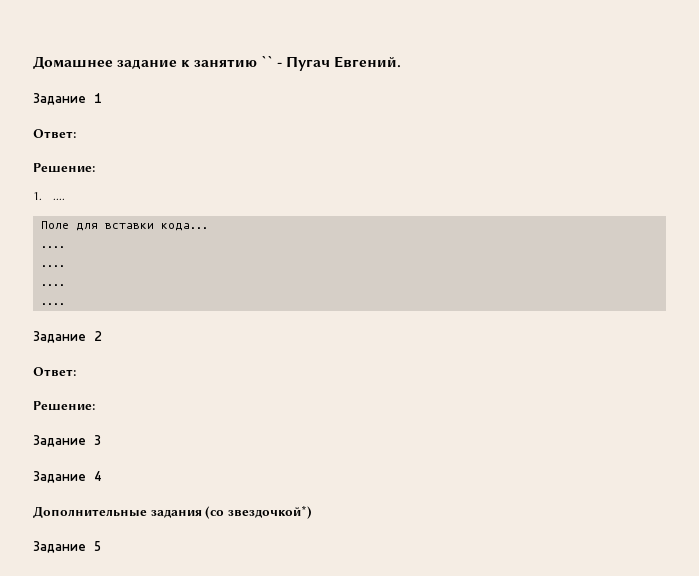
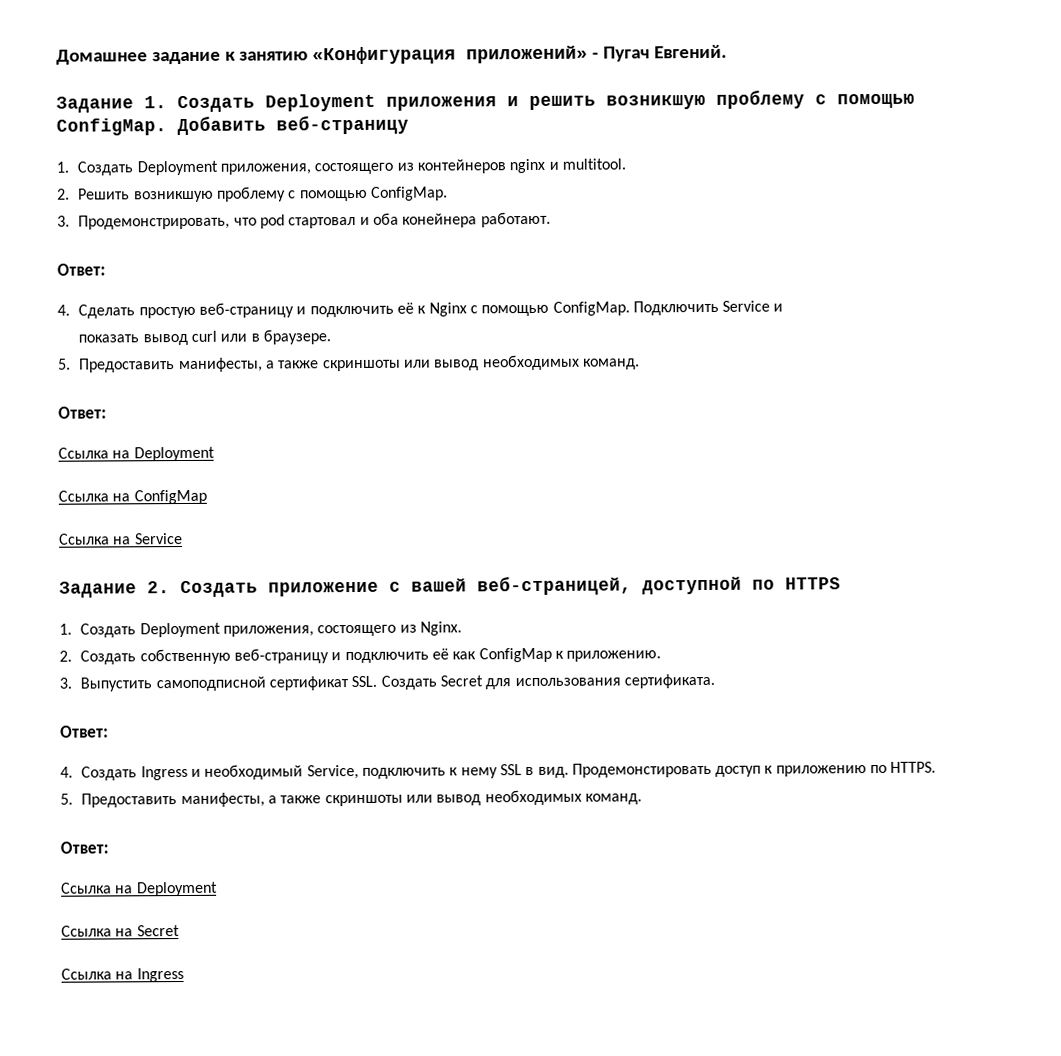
- Домашнее задание к занятию `` - Пугач Евгений.
+ Домашнее задание к занятию «Конфигурация приложений» - Пугач Евгений.
- Задание 1
+ Задание 1. Создать Deployment приложения и решить возникшую проблему с помощью ConfigMap. Добавить веб-страницу
+ 1. Создать Deployment приложения, состоящего из контейнеров nginx и multitool.
+ 2. Решить возникшую проблему с помощью ConfigMap.
+ 3. Продемонстрировать, что pod стартовал и оба конейнера работают.
  Ответ:
- Решение:
- 1. ....
- Поле для вставки кода...
- ....
- ....
- ....
- ....
- Задание 2
+ 4. Сделать простую веб-страницу и подключить её к Nginx с помощью ConfigMap. Подключить Service и
+ показать вывод curl или в браузере.
+ 5. Предоставить манифесты, а также скриншоты или вывод необходимых команд.
  Ответ:
- Решение:
- Задание 3
- Задание 4
- Дополнительные задания (со звездочкой*)
- Задание 5
+ Ссылка на Deployment
+ Ссылка на ConfigMap
+ Ссылка на Service
+ Задание 2. Создать приложение с вашей веб-страницей, доступной по HTTPS
+ 1. Создать Deployment приложения, состоящего из Nginx.
+ 2. Создать собственную веб-страницу и подключить её как ConfigMap к приложению.
+ 3. Выпустить самоподписной сертификат SSL. Создать Secret для использования сертификата.
+ Ответ:
+ 4. Создать Ingress и необходимый Service, подключить к нему SSL в вид. Продемонстировать доступ к приложению по HTTPS.
+ 5. Предоставить манифесты, а также скриншоты или вывод необходимых команд.
+ Ответ:
+ Ссылка на Deployment
+ Ссылка на Secret
+ Ссылка на Ingress

